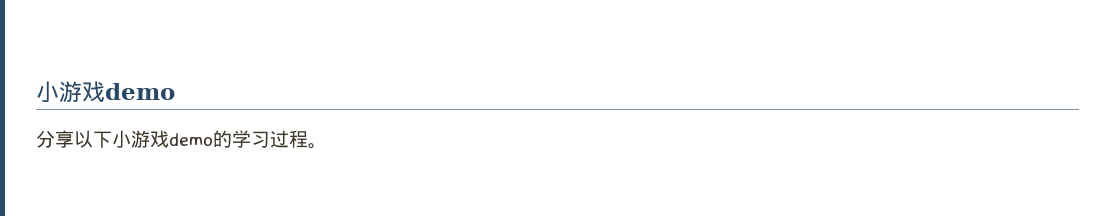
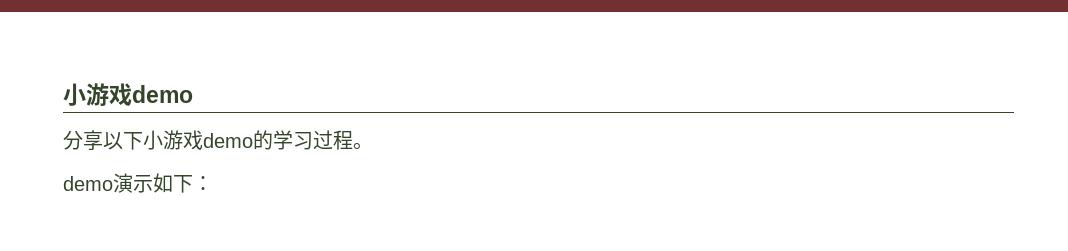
+ demo演示如下：

